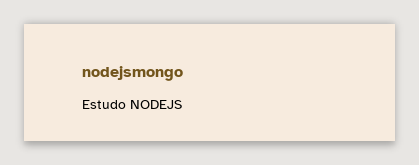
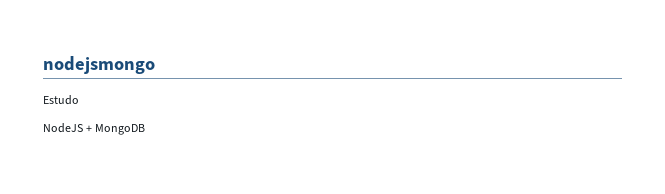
- Estudo NODEJS
+ Estudo
+ NodeJS + MongoDB

